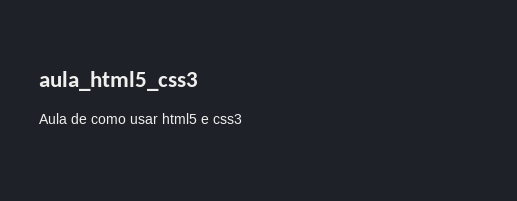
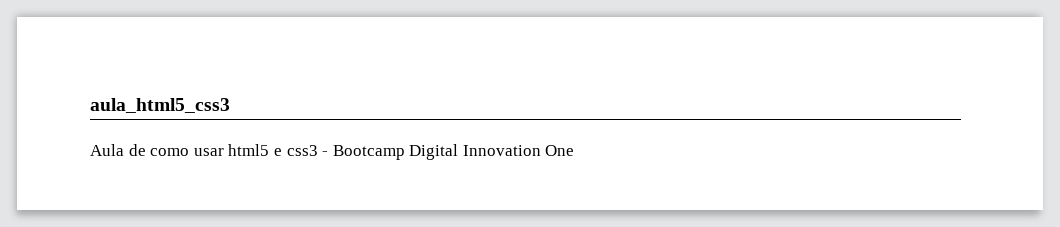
- Aula de como usar html5 e css3
+ Aula de como usar html5 e css3 - Bootcamp Digital Innovation One

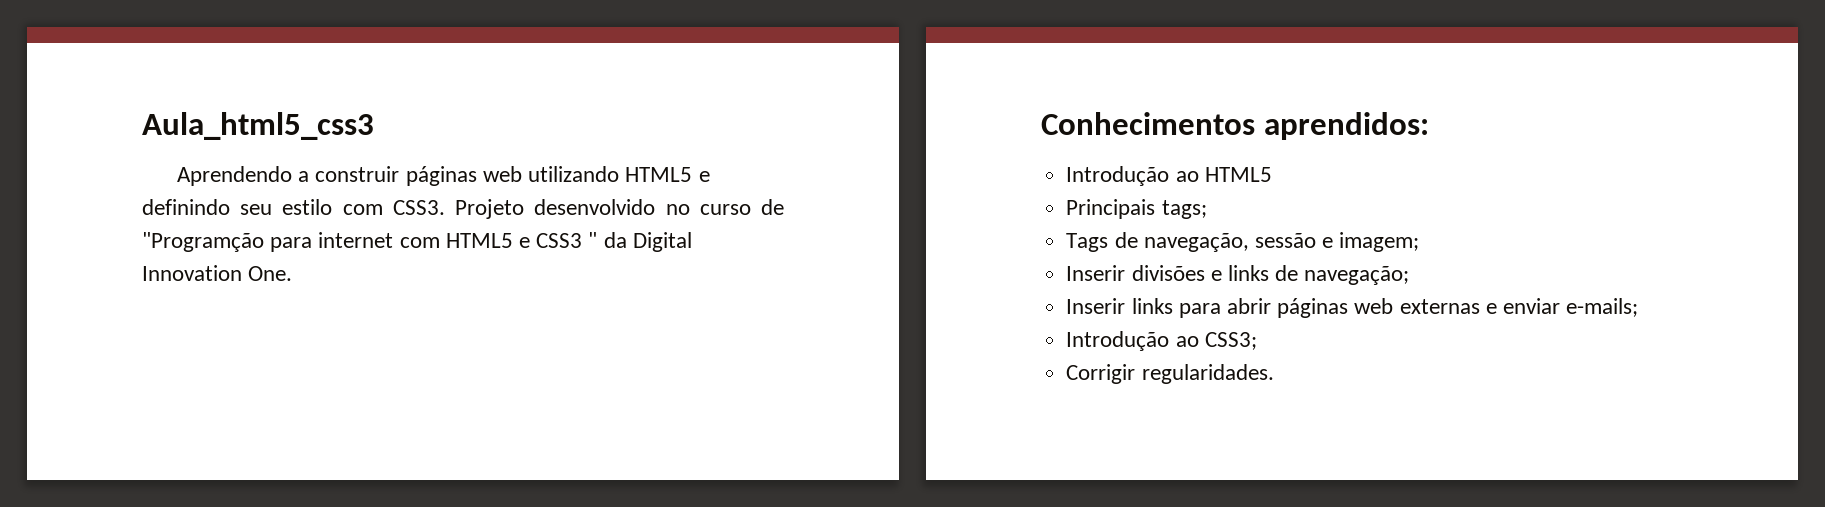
- aula_html5_css3
- Aula de como usar html5 e css3 - Bootcamp Digital Innovation One
+ Aula_html5_css3
+ Aprendendo a construir páginas web utilizando HTML5 e definindo seu estilo com CSS3. Projeto desenvolvido no curso de "Programção para internet com HTML5 e CSS3 " da Digital Innovation One.
+ Conhecimentos aprendidos:
+ Introdução ao HTML5
+ Principais tags;
+ Tags de navegação, sessão e imagem;
+ Inserir divisões e links de navegação;
+ Inserir links para abrir páginas web externas e enviar e-mails;
+ Introdução ao CSS3;
+ Corrigir regularidades.

